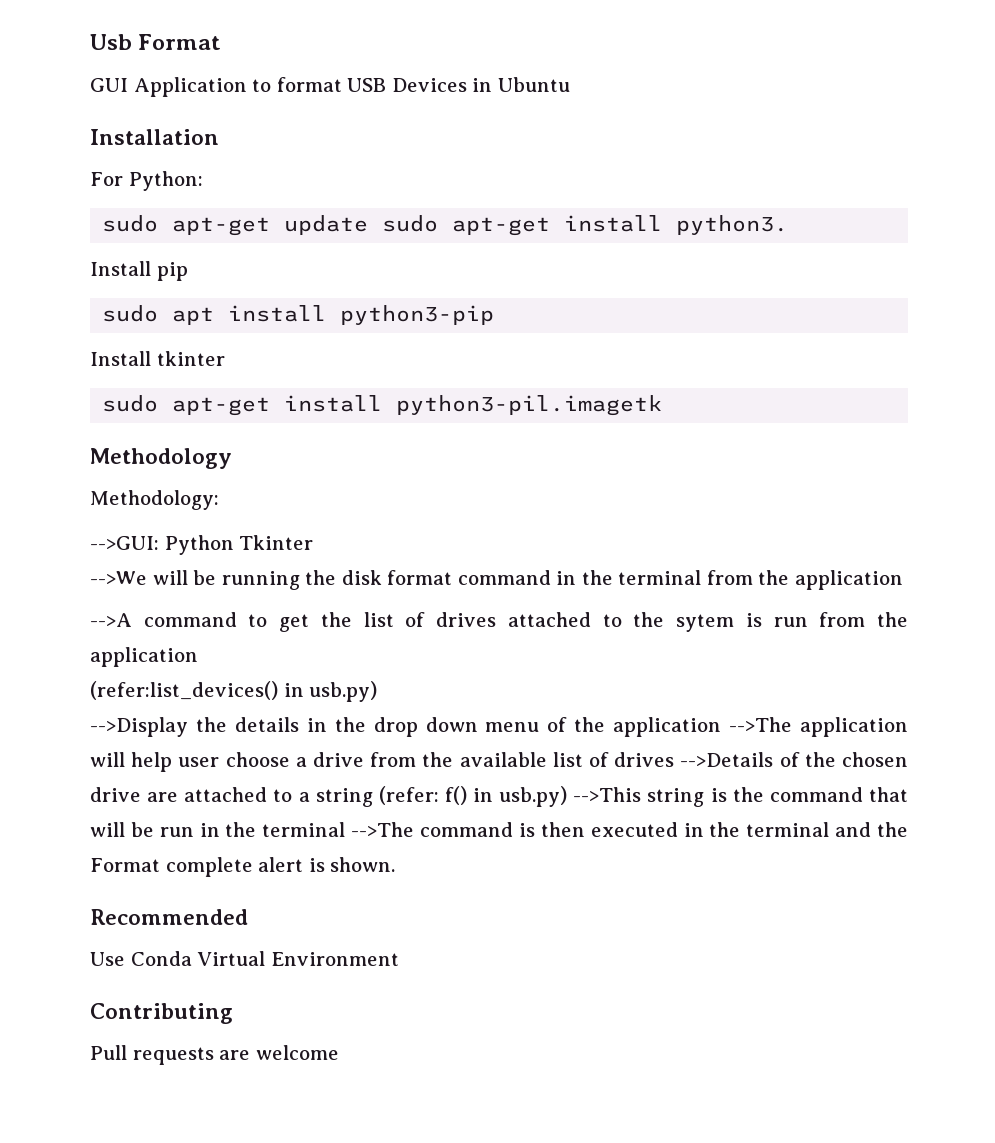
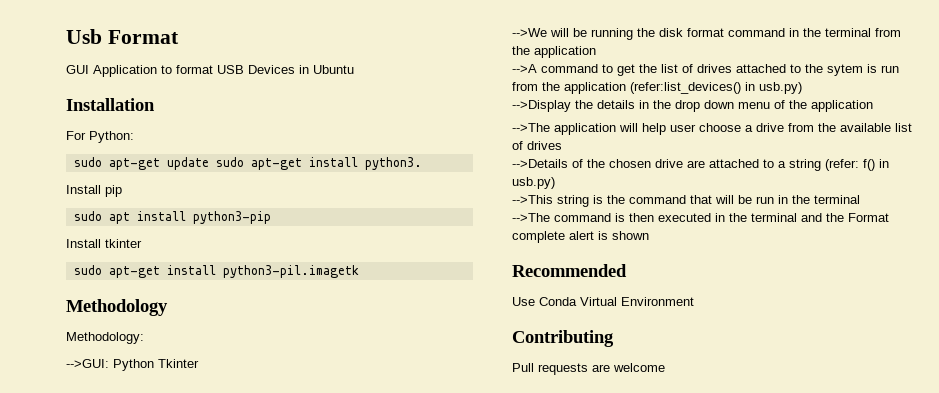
- -->A command to get the list of drives attached to the sytem is run from the application
- (refer:list_devices() in usb.py)
+ -->A command to get the list of drives attached to the sytem is run from the application (refer:list_devices() in usb.py)
- -->Display the details in the drop down menu of the application -->The application will help user choose a drive from the available list of drives -->Details of the chosen drive are attached to a string (refer:
+ -->Display the details in the drop down menu of the application
+ -->The application will help user choose a drive from the available list of drives
+ -->Details of the chosen drive are attached to a string (refer:
- f() in usb.py) -->This string is the command that will be run in the terminal -->The command is then executed in the terminal and the Format complete alert is shown.
+ f() in usb.py)
+ -->This string is the command that will be run in the terminal
+ -->The command is then executed in the terminal and the Format complete alert is shown

